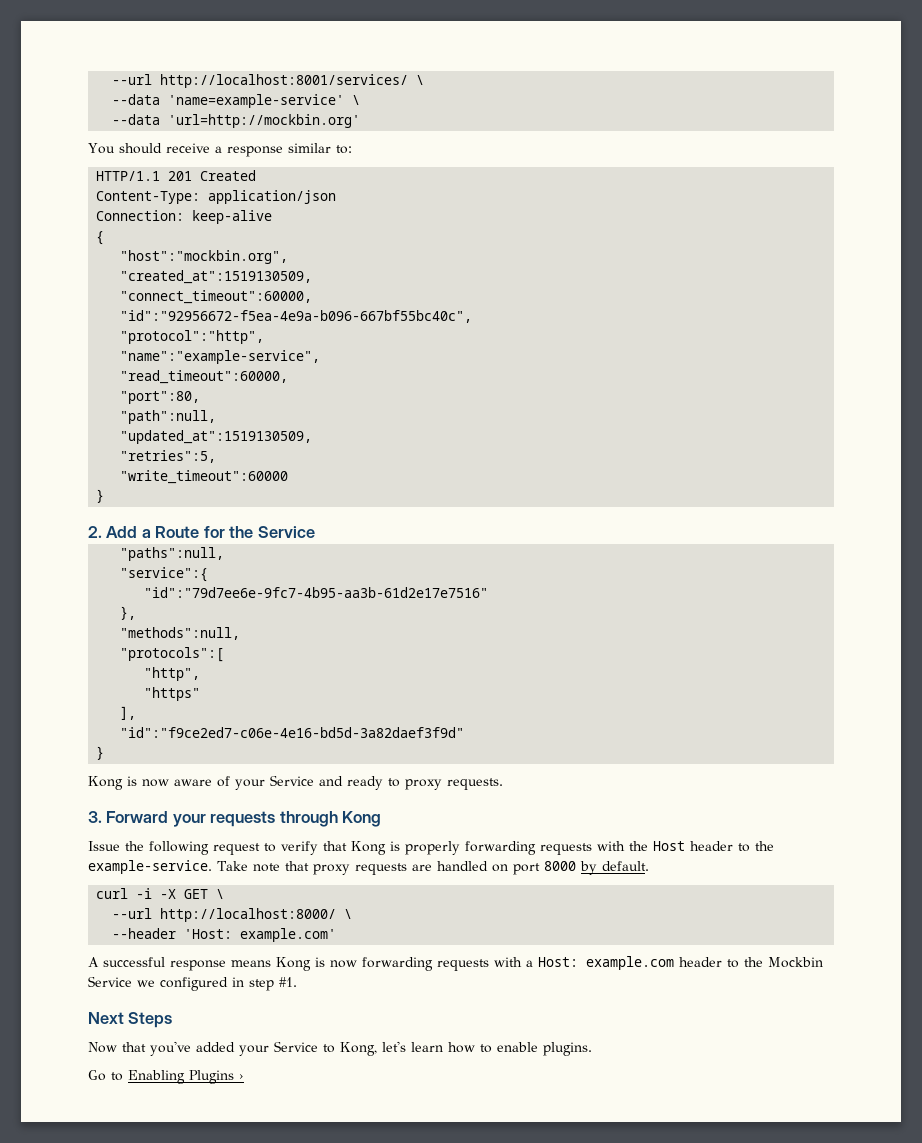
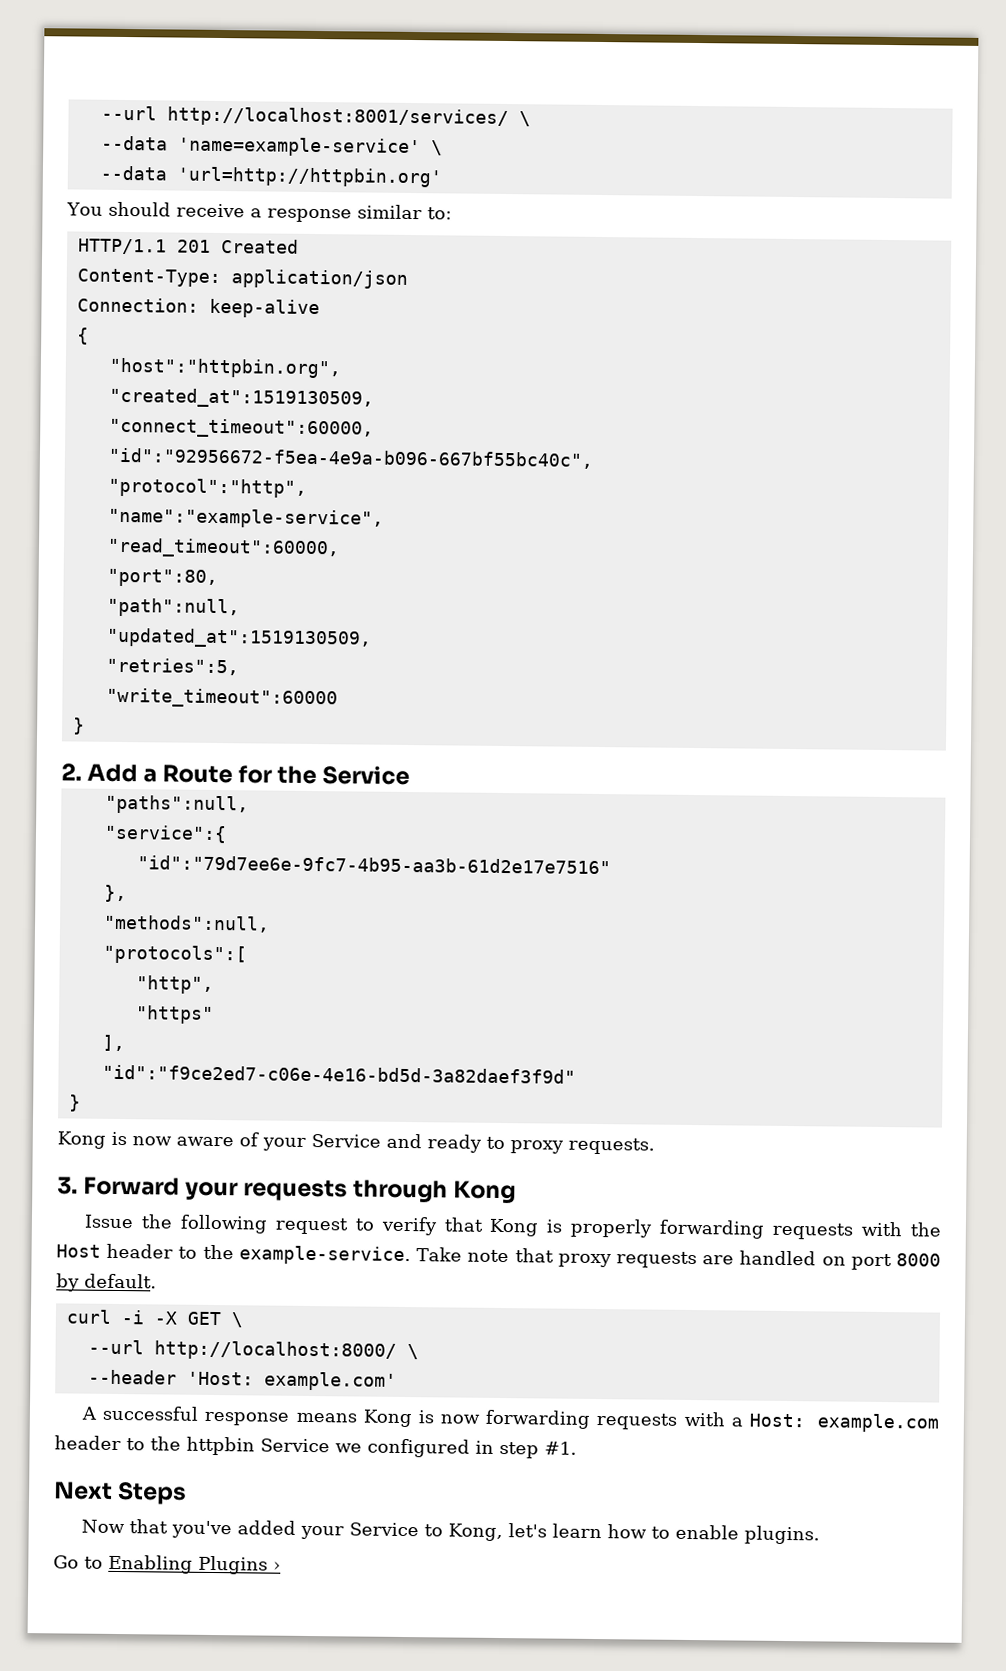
- --data 'url=http://mockbin.org'
+ --data 'url=http://httpbin.org'
- "host":"mockbin.org",
+ "host":"httpbin.org",
- A successful response means Kong is now forwarding requests with a Host: example.com header to the Mockbin Service we configured in step #1.
+ A successful response means Kong is now forwarding requests with a Host: example.com header to the httpbin Service we configured in step #1.

